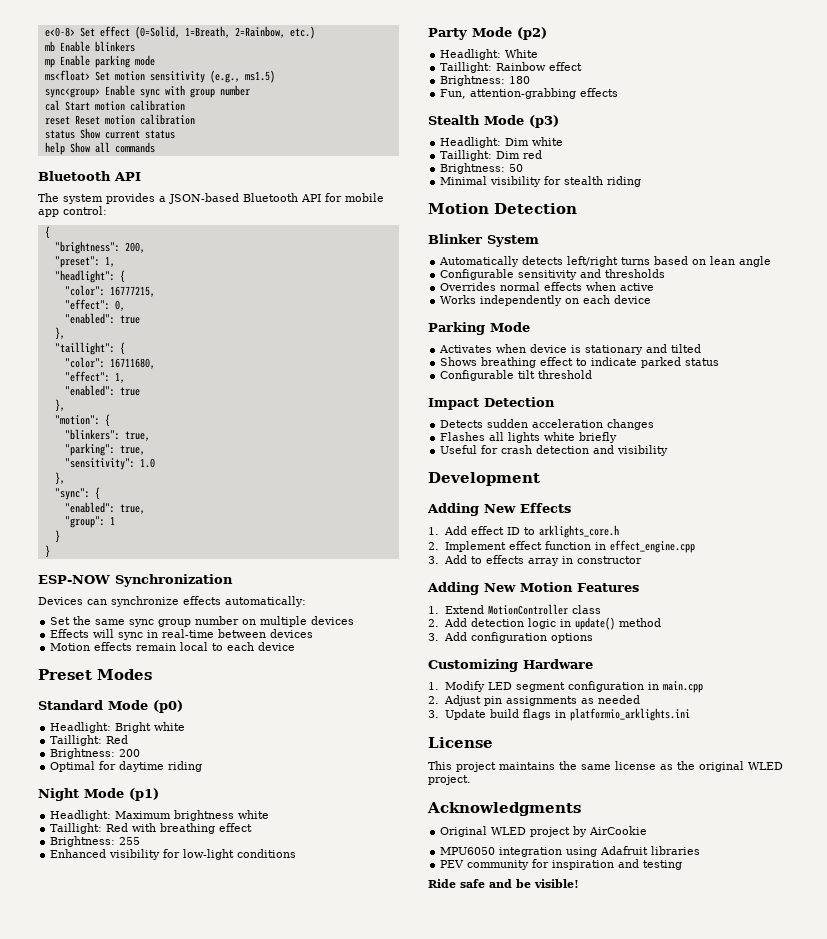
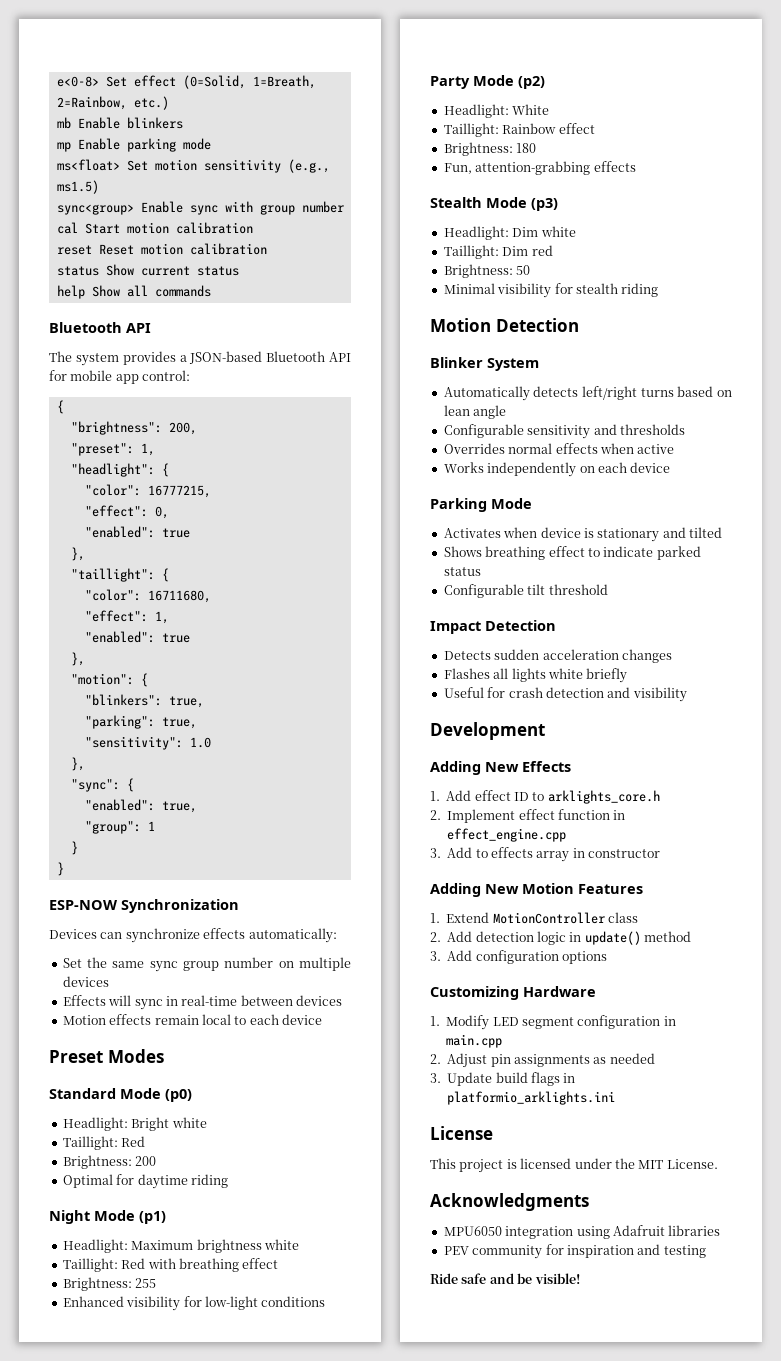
- This project maintains the same license as the original WLED project.
+ This project is licensed under the MIT License.
  Acknowledgments
- Original WLED project by AirCookie

